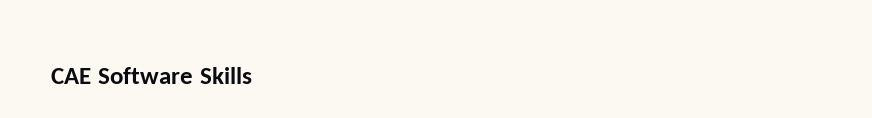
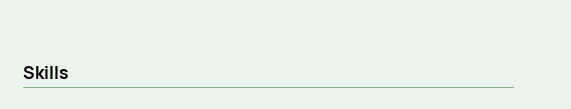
- CAE Software Skills
+ Skills

